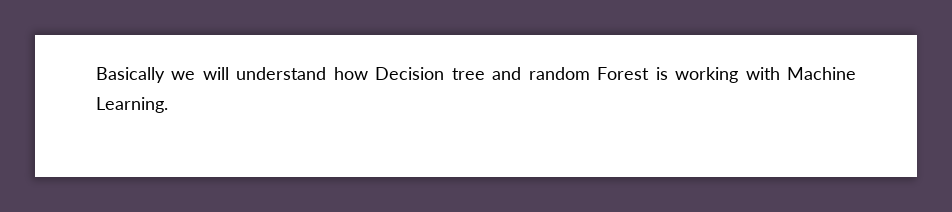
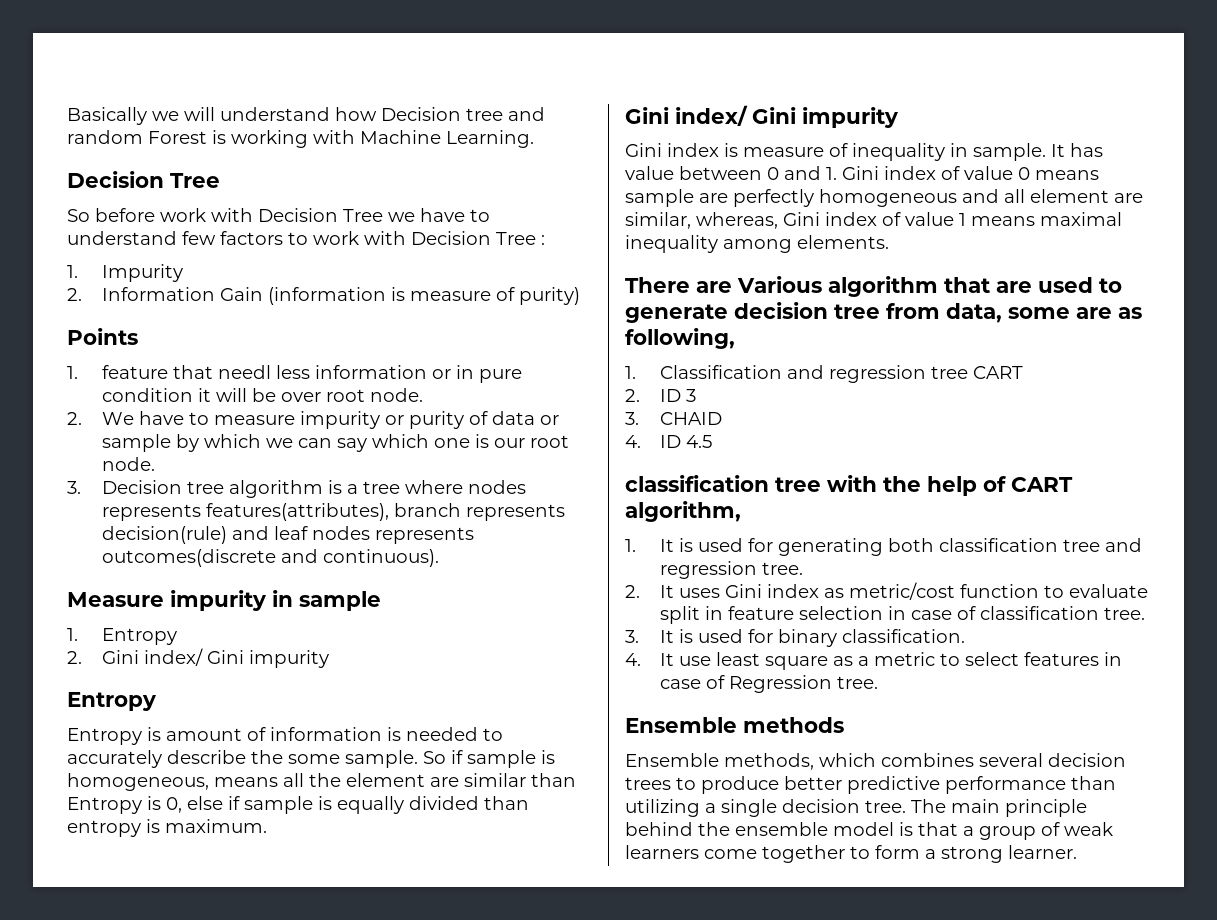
  Basically we will understand how Decision tree and random Forest is working with Machine Learning.
+ Decision Tree
+ So before work with Decision Tree we have to understand few factors to work with Decision Tree :
+ 1. Impurity
+ 2. Information Gain (information is measure of purity)
+ Points
+ 1. feature that needl less information or in pure condition it will be over root node.
+ 2. We have to measure impurity or purity of data or sample by which we can say which one is our root node.
+ 3. Decision tree algorithm is a tree where nodes represents features(attributes), branch represents decision(rule) and leaf nodes represents outcomes(discrete and continuous).
+ Measure impurity in sample
+ 1. Entropy
+ 2. Gini index/ Gini impurity
+ Entropy
+ Entropy is amount of information is needed to accurately describe the some sample. So if sample is homogeneous, means all the element are similar than Entropy is 0, else if sample is equally divided than entropy is maximum.
+ Gini index/ Gini impurity
+ Gini index is measure of inequality in sample. It has value between 0 and 1. Gini index of value 0 means sample are perfectly homogeneous and all element are similar, whereas, Gini index of value 1 means maximal inequality among elements.
+ There are Various algorithm that are used to generate decision tree from data, some are as following,
+ 1. Classification and regression tree CART
+ 2. ID 3
+ 3. CHAID
+ 4. ID 4.5
+ classification tree with the help of CART algorithm,
+ 1. It is used for generating both classification tree and regression tree.
+ 2. It uses Gini index as metric/cost function to evaluate split in feature selection in case of classification tree.
+ 3. It is used for binary classification.
+ 4. It use least square as a metric to select features in case of Regression tree.
+ Ensemble methods
+ Ensemble methods, which combines several decision trees to produce better predictive performance than utilizing a single decision tree. The main principle behind the ensemble model is that a group of weak learners come together to form a strong learner.

